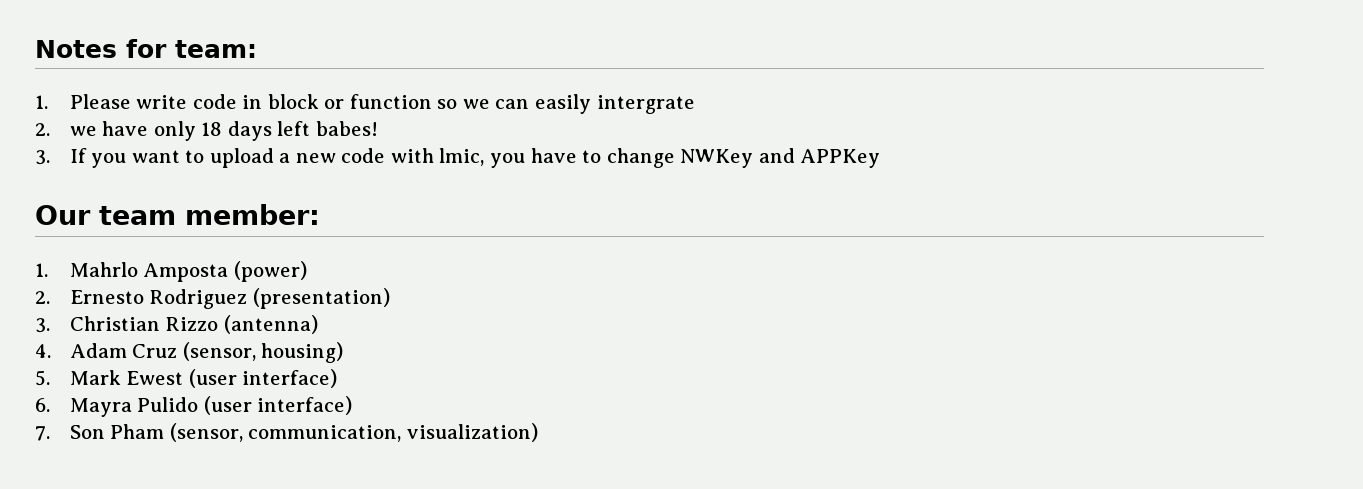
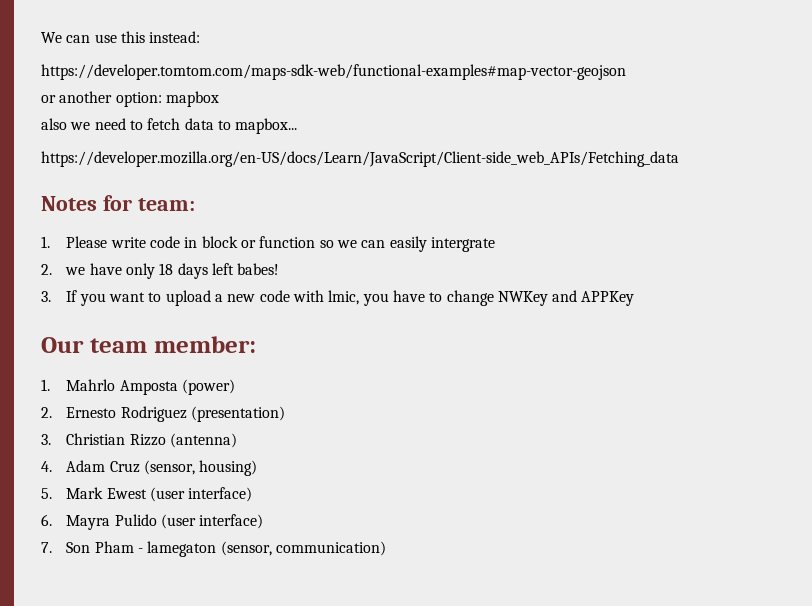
+ We can use this instead:
+ https://developer.tomtom.com/maps-sdk-web/functional-examples#map-vector-geojson
+ or another option: mapbox
+ also we need to fetch data to mapbox...
+ https://developer.mozilla.org/en-US/docs/Learn/JavaScript/Client-side_web_APIs/Fetching_data
- 7. Son Pham (sensor, communication, visualization)
+ 7. Son Pham - lamegaton (sensor, communication)

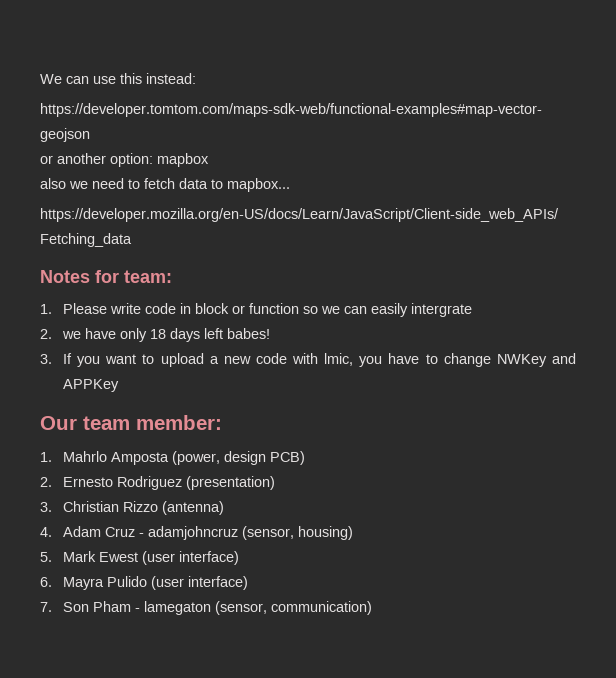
- 1. Mahrlo Amposta (power)
+ 1. Mahrlo Amposta (power, design PCB)
- 4. Adam Cruz (sensor, housing)
+ 4. Adam Cruz - adamjohncruz (sensor, housing)

